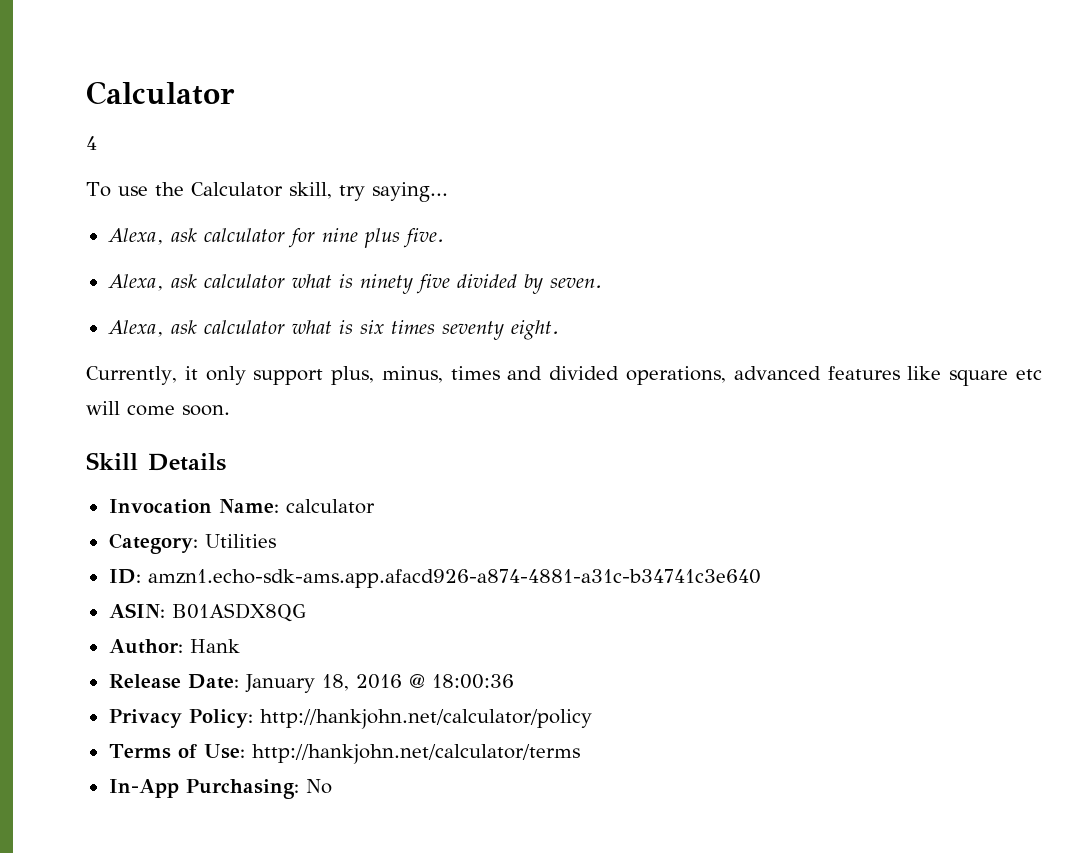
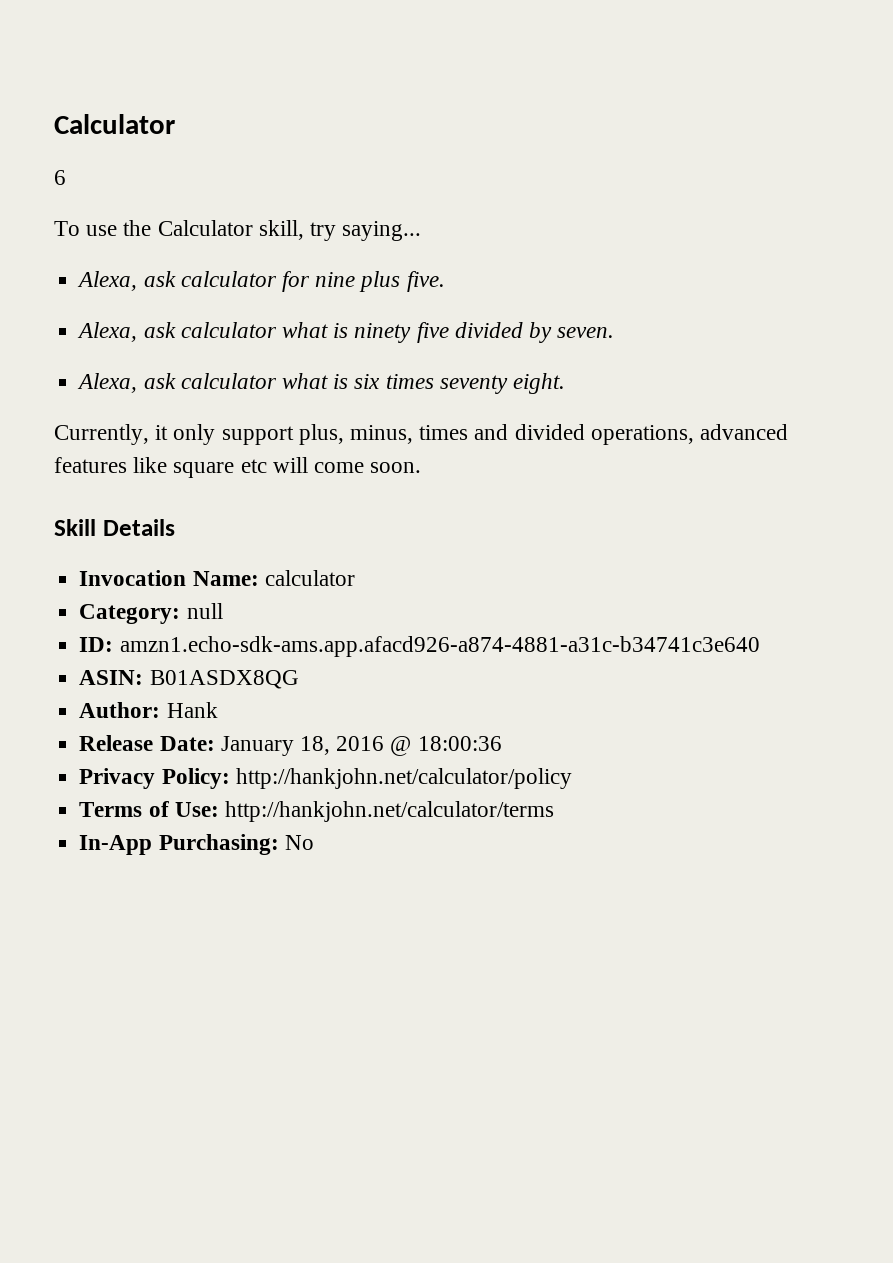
- 4
+ 6
- Category: Utilities
+ Category: null

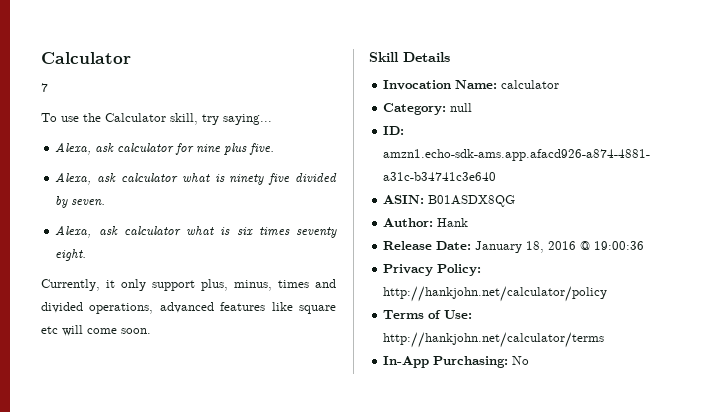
- 6
+ 7
- Release Date: January 18, 2016 @ 18:00:36
+ Release Date: January 18, 2016 @ 19:00:36

